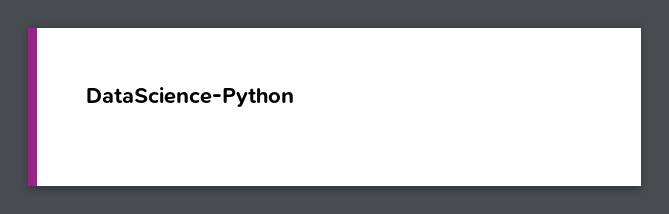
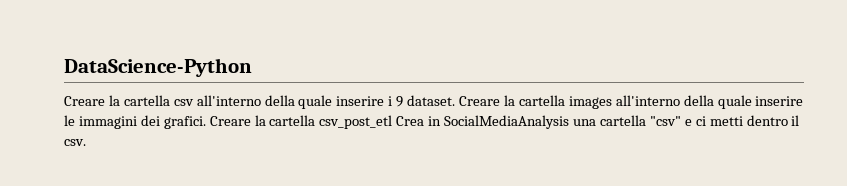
+ Creare la cartella csv all'interno della quale inserire i 9 dataset. Creare la cartella images all'interno della quale inserire le immagini dei grafici. Creare la cartella csv_post_etl Crea in SocialMediaAnalysis una cartella "csv" e ci metti dentro il csv.

